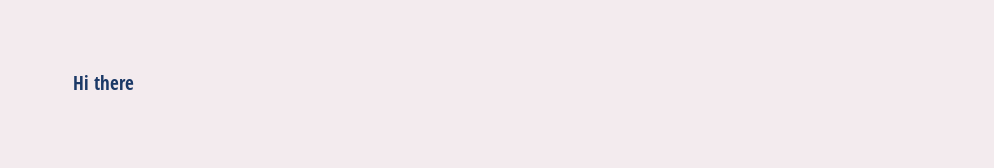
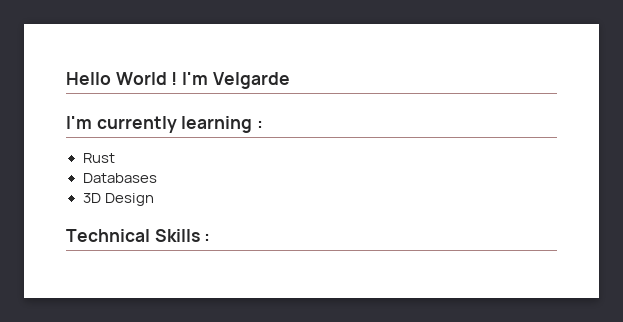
- Hi there
+ Hello World ! I'm Velgarde
+ I'm currently learning :
+ Rust
+ Databases
+ 3D Design
+ Technical Skills :

